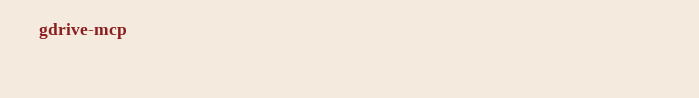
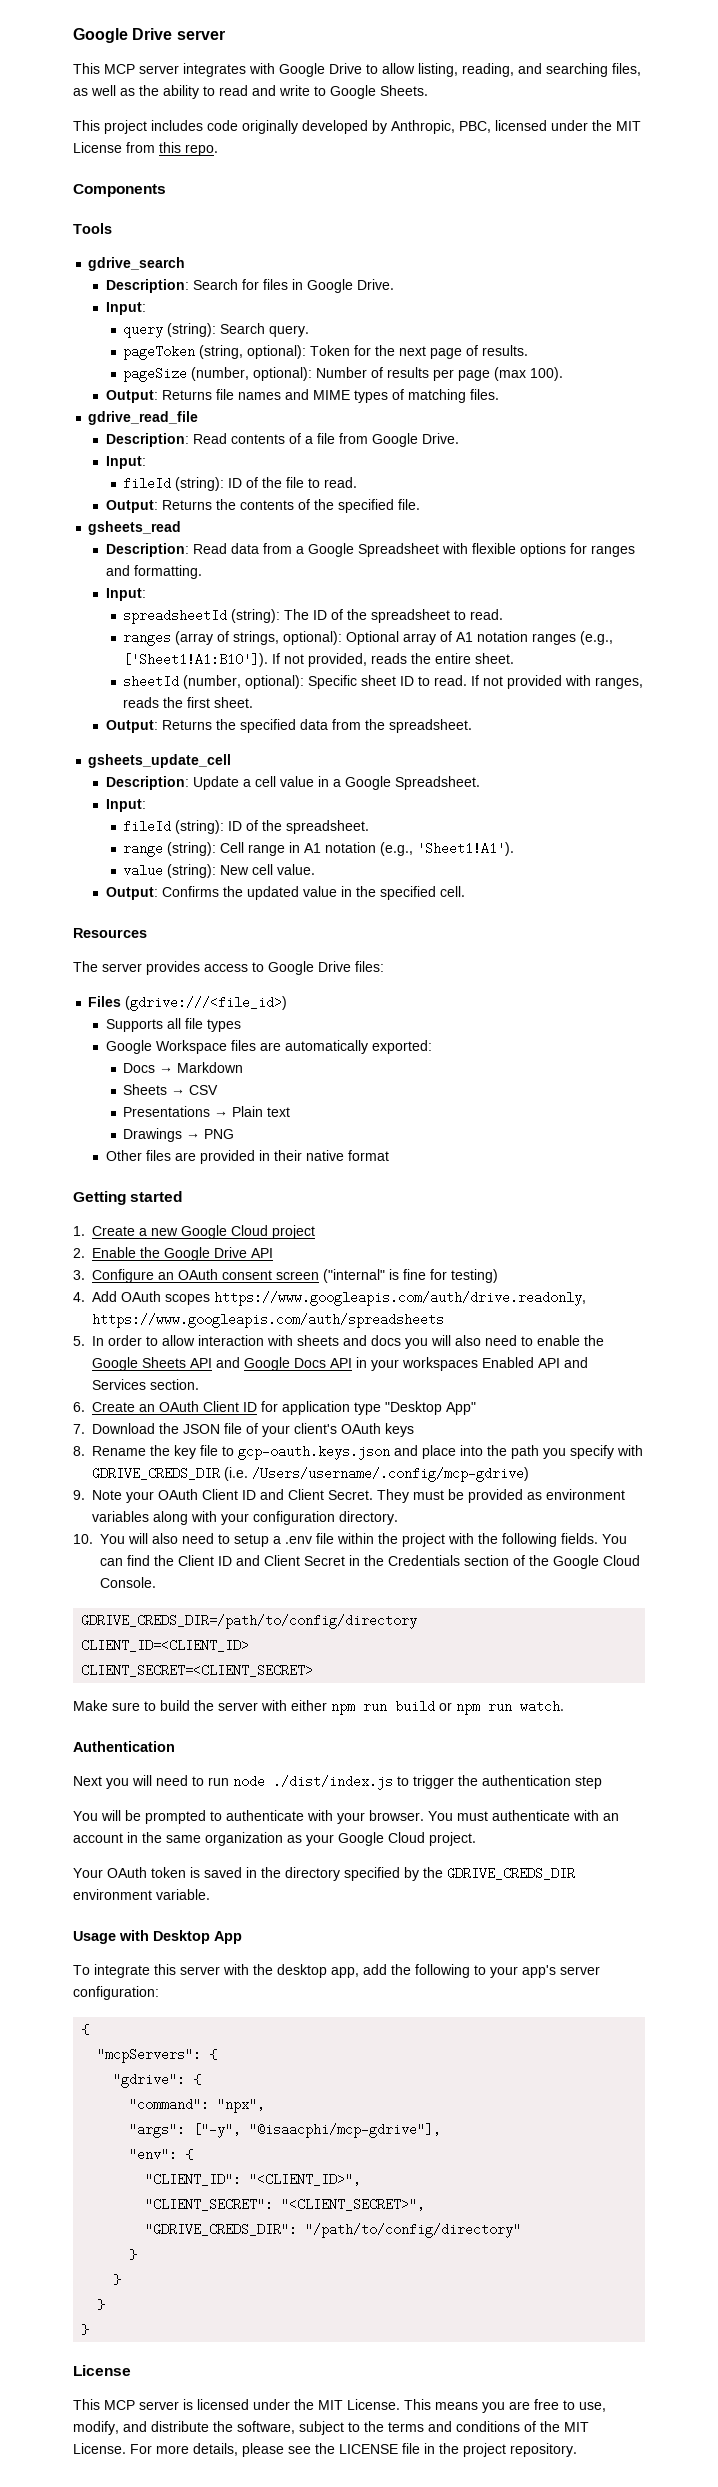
- gdrive-mcp
+ Google Drive server
+ This MCP server integrates with Google Drive to allow listing, reading, and searching files, as well as the ability to read and write to Google Sheets.
+ This project includes code originally developed by Anthropic, PBC, licensed under the MIT License from this repo.
+ Components
+ Tools
+ gdrive_search
+ Description: Search for files in Google Drive.
+ Input:
+ query (string): Search query.
+ pageToken (string, optional): Token for the next page of results.
+ pageSize (number, optional): Number of results per page (max 100).
+ Output: Returns file names and MIME types of matching files.
+ gdrive_read_file
+ Description: Read contents of a file from Google Drive.
+ Input:
+ fileId (string): ID of the file to read.
+ Output: Returns the contents of the specified file.
+ gsheets_read
+ Description: Read data from a Google Spreadsheet with flexible options for ranges and formatting.
+ Input:
+ spreadsheetId (string): The ID of the spreadsheet to read.
+ ranges (array of strings, optional): Optional array of A1 notation ranges (e.g., ['Sheet1!A1:B10']). If not provided, reads the entire sheet.
+ sheetId (number, optional): Specific sheet ID to read. If not provided with ranges, reads the first sheet.
+ Output: Returns the specified data from the spreadsheet.
+ gsheets_update_cell
+ Description: Update a cell value in a Google Spreadsheet.
+ Input:
+ fileId (string): ID of the spreadsheet.
+ range (string): Cell range in A1 notation (e.g., 'Sheet1!A1').
+ value (string): New cell value.
+ Output: Confirms the updated value in the specified cell.
+ Resources
+ The server provides access to Google Drive files:
+ Files (gdrive:///<file_id>)
+ Supports all file types
+ Google Workspace files are automatically exported:
+ Docs → Markdown
+ Sheets → CSV
+ Presentations → Plain text
+ Drawings → PNG
+ Other files are provided in their native format
+ Getting started
+ 1. Create a new Google Cloud project
+ 2. Enable the Google Drive API
+ 3. Configure an OAuth consent screen ("internal" is fine for testing)
+ 4. Add OAuth scopes https://www.googleapis.com/auth/drive.readonly, https://www.googleapis.com/auth/spreadsheets
+ 5. In order to allow interaction with sheets and docs you will also need to enable the Google Sheets API and Google Docs API in your workspaces Enabled API and Services section.
+ 6. Create an OAuth Client ID for application type "Desktop App"
+ 7. Download the JSON file of your client's OAuth keys
+ 8. Rename the key file to gcp-oauth.keys.json and place into the path you specify with GDRIVE_CREDS_DIR (i.e. /Users/username/.config/mcp-gdrive)
+ 9. Note your OAuth Client ID and Client Secret. They must be provided as environment variables along with your configuration directory.
+ 10. You will also need to setup a .env file within the project with the following fields. You can find the Client ID and Client Secret in the Credentials section of the Google Cloud Console.
+ GDRIVE_CREDS_DIR=/path/to/config/directory
+ CLIENT_ID=<CLIENT_ID>
+ CLIENT_SECRET=<CLIENT_SECRET>
+ Make sure to build the server with either npm run build or npm run watch.
+ Authentication
+ Next you will need to run node ./dist/index.js to trigger the authentication step
+ You will be prompted to authenticate with your browser. You must authenticate with an account in the same organization as your Google Cloud project.
+ Your OAuth token is saved in the directory specified by the GDRIVE_CREDS_DIR environment variable.
+ Usage with Desktop App
+ To integrate this server with the desktop app, add the following to your app's server configuration:
+ {
+ "mcpServers": {
+ "gdrive": {
+ "command": "npx",
+ "args": ["-y", "@isaacphi/mcp-gdrive"],
+ "env": {
+ "CLIENT_ID": "<CLIENT_ID>",
+ "CLIENT_SECRET": "<CLIENT_SECRET>",
+ "GDRIVE_CREDS_DIR": "/path/to/config/directory"
+ }
+ }
+ }
+ }
+ License
+ This MCP server is licensed under the MIT License. This means you are free to use, modify, and distribute the software, subject to the terms and conditions of the MIT License. For more details, please see the LICENSE file in the project repository.

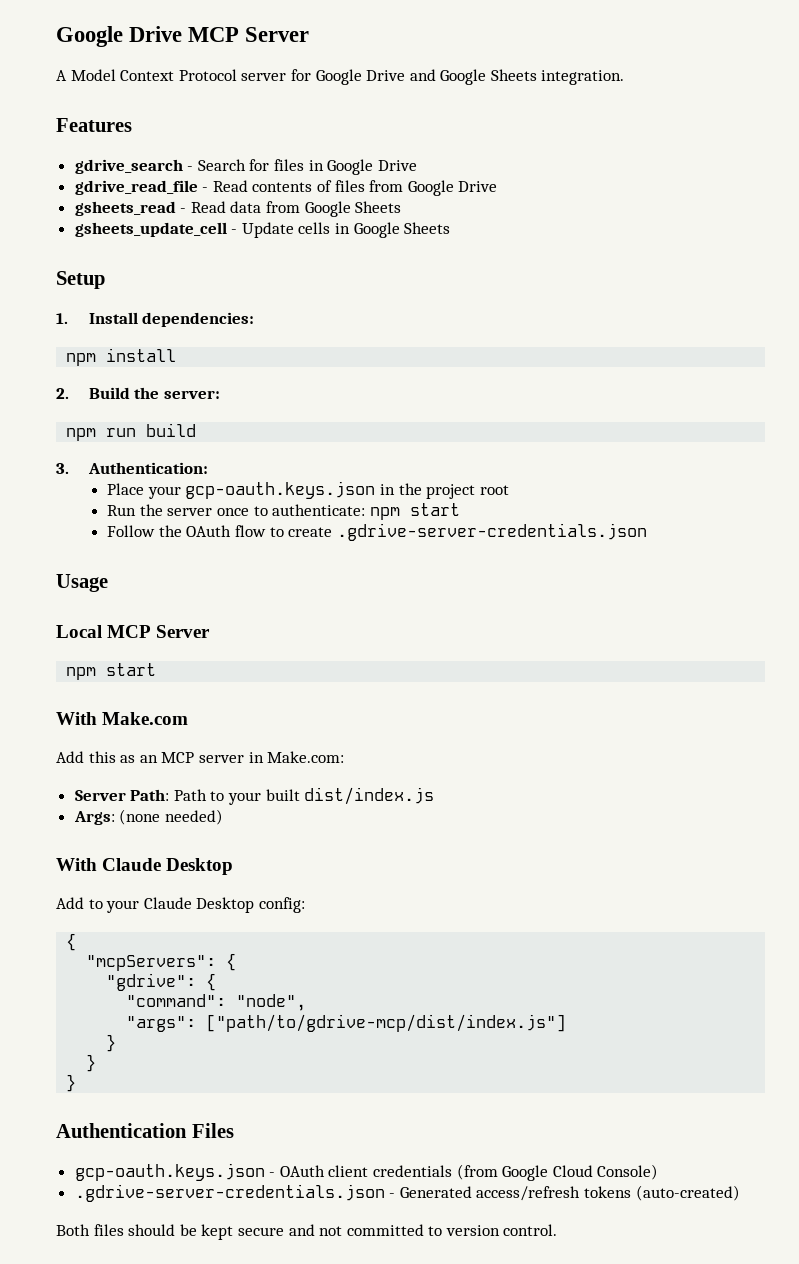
- Google Drive server
- This MCP server integrates with Google Drive to allow listing, reading, and searching files, as well as the ability to read and write to Google Sheets.
- This project includes code originally developed by Anthropic, PBC, licensed under the MIT License from this repo.
- Components
- Tools
+ Google Drive MCP Server
+ A Model Context Protocol server for Google Drive and Google Sheets integration.
+ Features
- gdrive_search
- Description: Search for files in Google Drive.
- Input:
- query (string): Search query.
- pageToken (string, optional): Token for the next page of results.
- pageSize (number, optional): Number of results per page (max 100).
- Output: Returns file names and MIME types of matching files.
+ gdrive_search - Search for files in Google Drive
- gdrive_read_file
- Description: Read contents of a file from Google Drive.
- Input:
- fileId (string): ID of the file to read.
- Output: Returns the contents of the specified file.
+ gdrive_read_file - Read contents of files from Google Drive
- gsheets_read
- Description: Read data from a Google Spreadsheet with flexible options for ranges and formatting.
- Input:
- spreadsheetId (string): The ID of the spreadsheet to read.
- ranges (array of strings, optional): Optional array of A1 notation ranges (e.g., ['Sheet1!A1:B10']). If not provided, reads the entire sheet.
- sheetId (number, optional): Specific sheet ID to read. If not provided with ranges, reads the first sheet.
- Output: Returns the specified data from the spreadsheet.
- gsheets_update_cell
- Description: Update a cell value in a Google Spreadsheet.
- Input:
- fileId (string): ID of the spreadsheet.
- range (string): Cell range in A1 notation (e.g., 'Sheet1!A1').
- value (string): New cell value.
- Output: Confirms the updated value in the specified cell.
- Resources
- The server provides access to Google Drive files:
- Files (gdrive:///<file_id>)
- Supports all file types
- Google Workspace files are automatically exported:
- Docs → Markdown
- Sheets → CSV
- Presentations → Plain text
- Drawings → PNG
- Other files are provided in their native format
- Getting started
- 1. Create a new Google Cloud project
- 2. Enable the Google Drive API
- 3. Configure an OAuth consent screen ("internal" is fine for testing)
- 4. Add OAuth scopes https://www.googleapis.com/auth/drive.readonly, https://www.googleapis.com/auth/spreadsheets
- 5. In order to allow interaction with sheets and docs you will also need to enable the Google Sheets API and Google Docs API in your workspaces Enabled API and Services section.
- 6. Create an OAuth Client ID for application type "Desktop App"
- 7. Download the JSON file of your client's OAuth keys
- 8. Rename the key file to gcp-oauth.keys.json and place into the path you specify with GDRIVE_CREDS_DIR (i.e. /Users/username/.config/mcp-gdrive)
- 9. Note your OAuth Client ID and Client Secret. They must be provided as environment variables along with your configuration directory.
- 10. You will also need to setup a .env file within the project with the following fields. You can find the Client ID and Client Secret in the Credentials section of the Google Cloud Console.
- GDRIVE_CREDS_DIR=/path/to/config/directory
- CLIENT_ID=<CLIENT_ID>
- CLIENT_SECRET=<CLIENT_SECRET>
- Make sure to build the server with either npm run build or npm run watch.
- Authentication
- Next you will need to run node ./dist/index.js to trigger the authentication step
- You will be prompted to authenticate with your browser. You must authenticate with an account in the same organization as your Google Cloud project.
- Your OAuth token is saved in the directory specified by the GDRIVE_CREDS_DIR environment variable.
- Usage with Desktop App
- To integrate this server with the desktop app, add the following to your app's server configuration:
+ gsheets_read - Read data from Google Sheets
+ gsheets_update_cell - Update cells in Google Sheets
+ Setup
+ 1. Install dependencies:
+ npm install
+ 2. Build the server:
+ npm run build
+ 3. Authentication:
+ Place your gcp-oauth.keys.json in the project root
+ Run the server once to authenticate: npm start
+ Follow the OAuth flow to create .gdrive-server-credentials.json
+ Usage
+ Local MCP Server
+ npm start
+ With Make.com
+ Add this as an MCP server in Make.com:
+ Server Path: Path to your built dist/index.js
+ Args: (none needed)
+ With Claude Desktop
+ Add to your Claude Desktop config:
- "command": "npx",
+ "command": "node",
- "args": ["-y", "@isaacphi/mcp-gdrive"],
- "env": {
- "CLIENT_ID": "<CLIENT_ID>",
- "CLIENT_SECRET": "<CLIENT_SECRET>",
- "GDRIVE_CREDS_DIR": "/path/to/config/directory"
+ "args": ["path/to/gdrive-mcp/dist/index.js"]
  }
  }
  }
- }
- License
- This MCP server is licensed under the MIT License. This means you are free to use, modify, and distribute the software, subject to the terms and conditions of the MIT License. For more details, please see the LICENSE file in the project repository.
+ Authentication Files
+ gcp-oauth.keys.json - OAuth client credentials (from Google Cloud Console)
+ .gdrive-server-credentials.json - Generated access/refresh tokens (auto-created)
+ Both files should be kept secure and not committed to version control.

